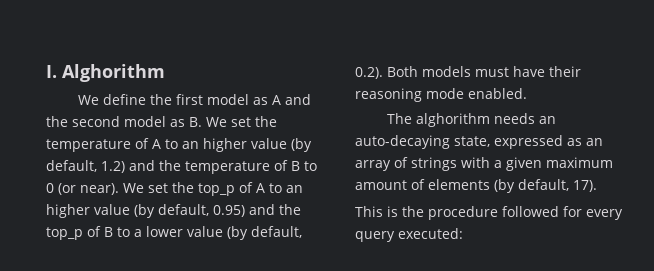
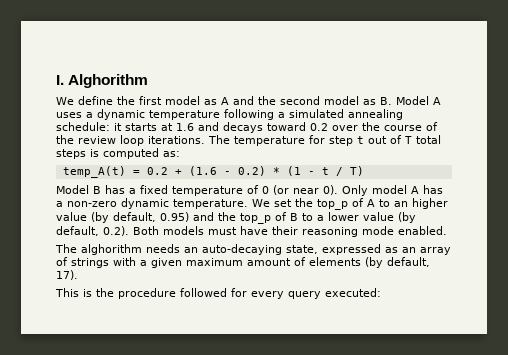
- We define the first model as A and the second model as B. We set the temperature of A to an higher value (by default, 1.2) and the temperature of B to 0 (or near).
+ We define the first model as A and the second model as B. Model A uses a dynamic temperature following a simulated annealing schedule: it starts at 1.6 and decays toward 0.2 over the course of the review loop iterations. The temperature for step t out of T total steps is computed as:
+ temp_A(t) = 0.2 + (1.6 - 0.2) * (1 - t / T)
+ Model B has a fixed temperature of 0 (or near 0). Only model A has a non-zero dynamic temperature.

